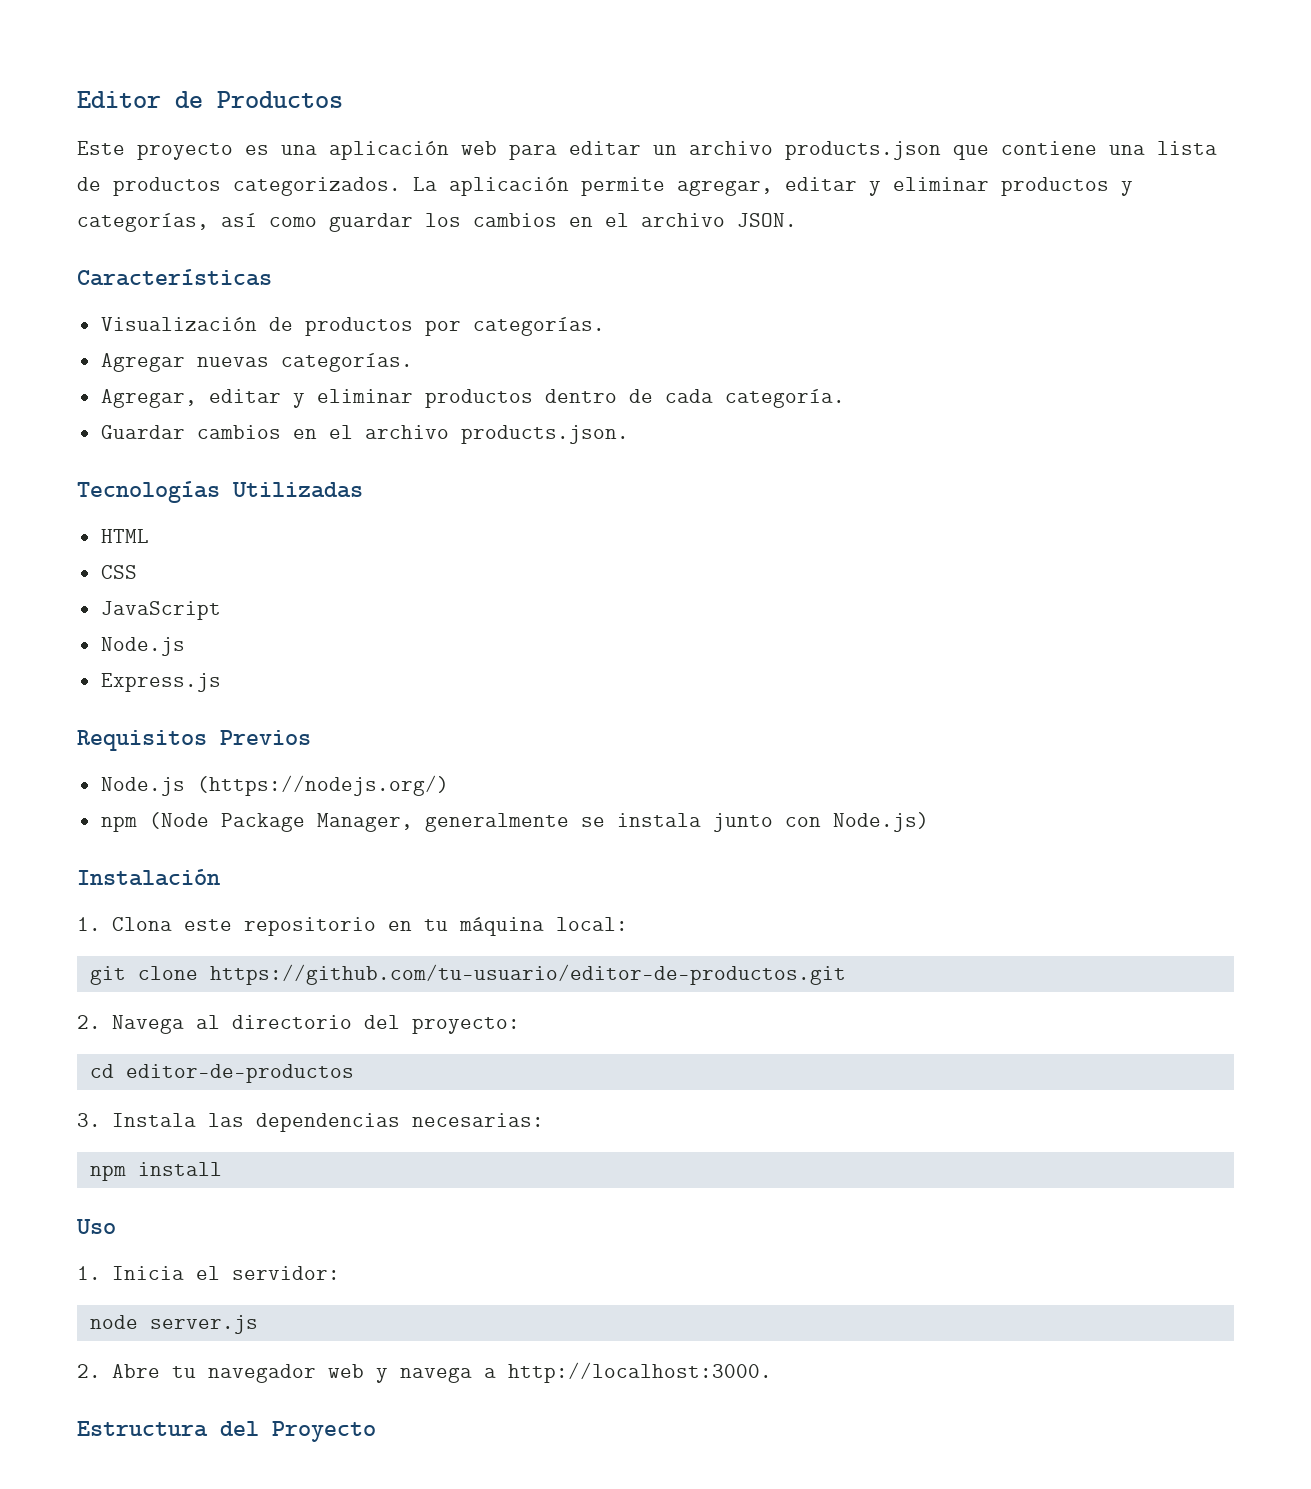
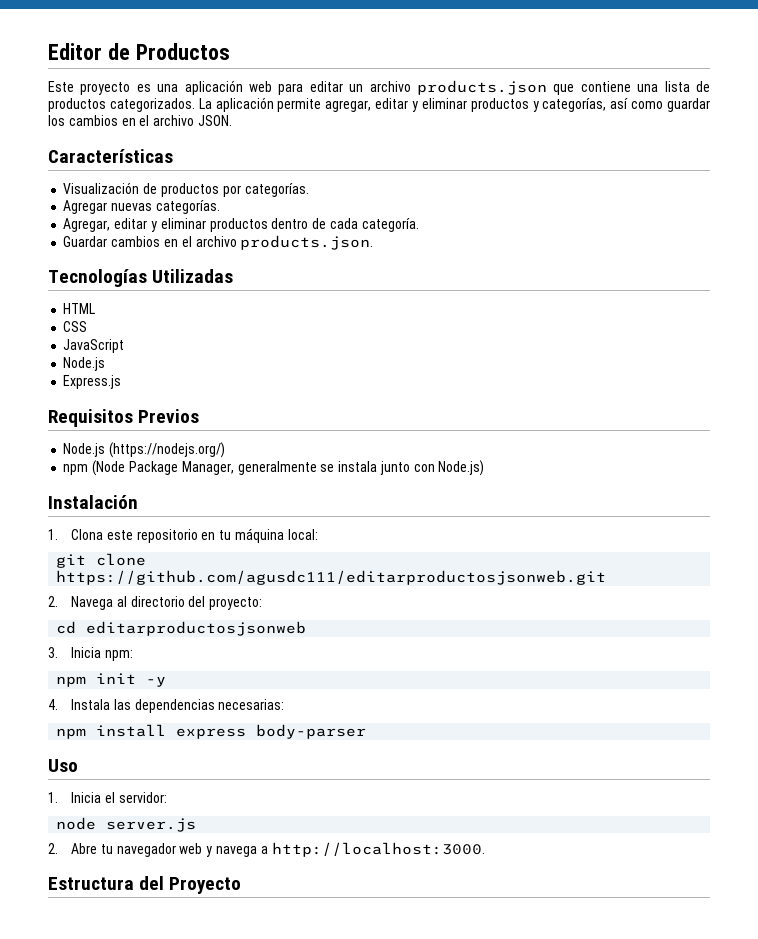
- git clone https://github.com/tu-usuario/editor-de-productos.git
+ git clone https://github.com/agusdc111/editarproductosjsonweb.git
- cd editor-de-productos
- 3. Instala las dependencias necesarias:
+ cd editarproductosjsonweb
+ 3. Inicia npm:
+ npm init -y
+ 4. Instala las dependencias necesarias:
- npm install
+ npm install express body-parser

